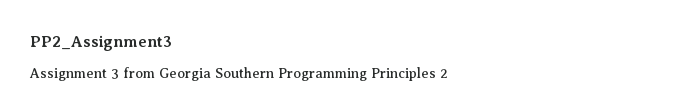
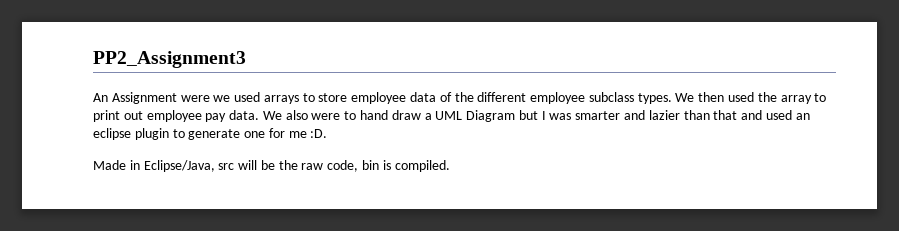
- Assignment 3 from Georgia Southern Programming Principles 2
+ An Assignment were we used arrays to store employee data of the different employee subclass types. We then used the array to print out employee pay data. We also were to hand draw a UML Diagram but I was smarter and lazier than that and used an eclipse plugin to generate one for me :D.
+ Made in Eclipse/Java, src will be the raw code, bin is compiled.

